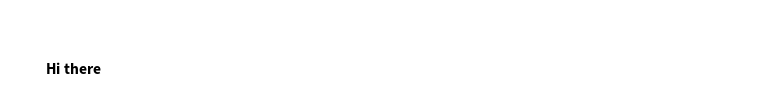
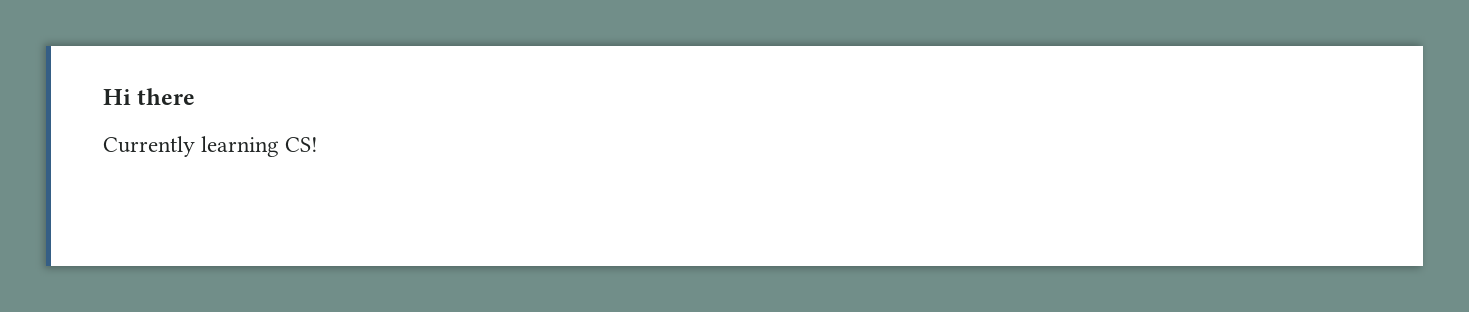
+ Currently learning CS!

